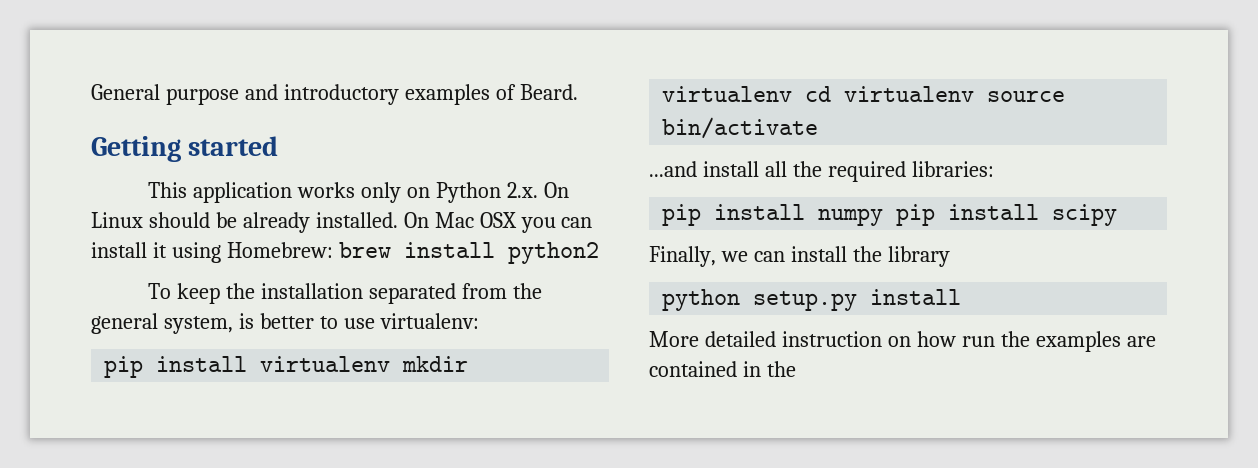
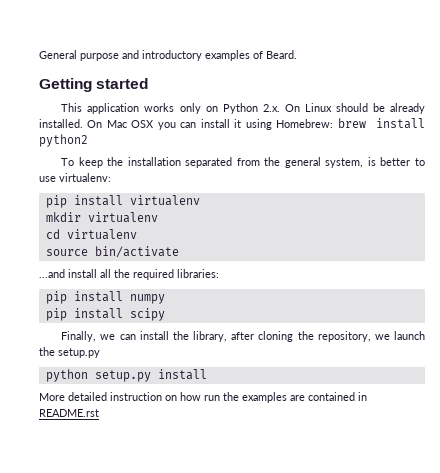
- pip install virtualenv mkdir virtualenv cd virtualenv source bin/activate
+ pip install virtualenv
+ mkdir virtualenv
+ cd virtualenv
+ source bin/activate
- pip install numpy pip install scipy
+ pip install numpy
+ pip install scipy
- Finally, we can install the library
+ Finally, we can install the library, after cloning the repository, we launch the setup.py
- More detailed instruction on how run the examples are contained in the
+ More detailed instruction on how run the examples are contained in README.rst

